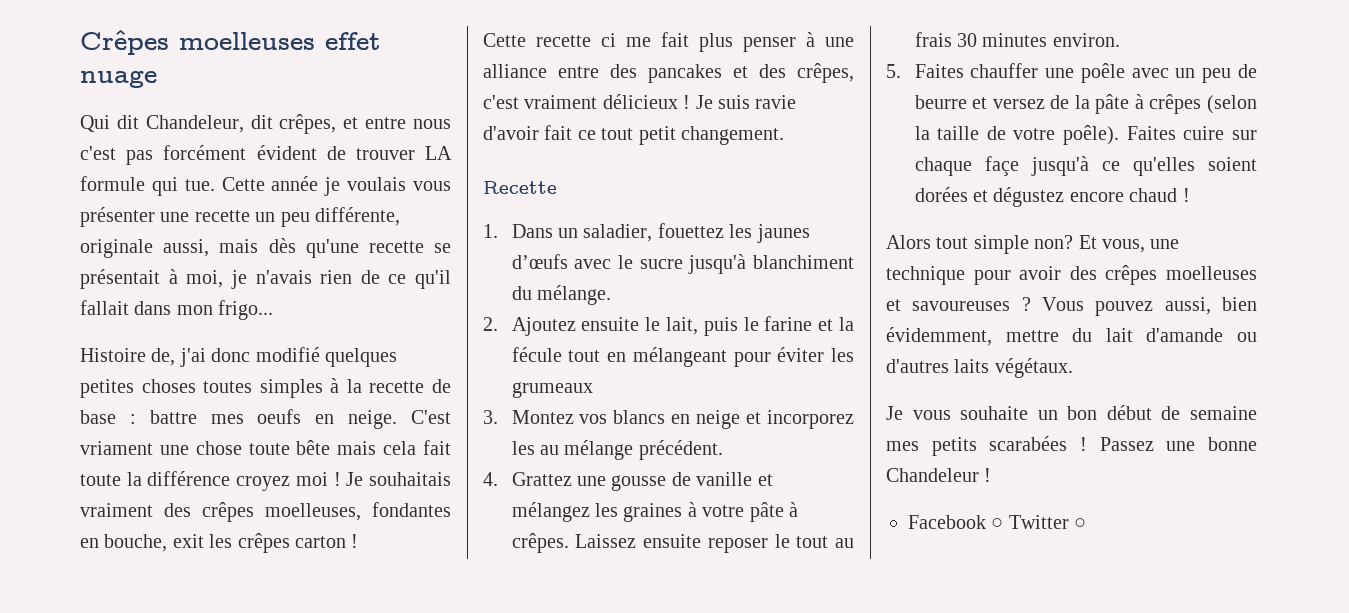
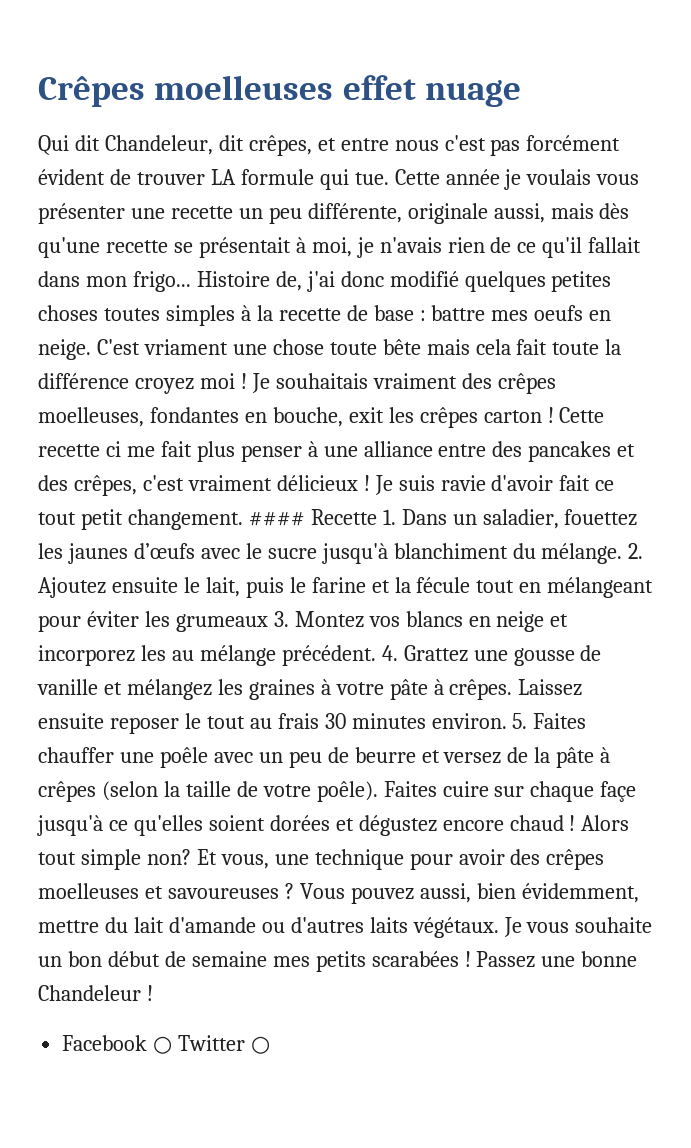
- Cette année je voulais vous présenter une recette un peu différente, originale aussi, mais dès qu'une recette se présentait à moi, je n'avais rien de ce qu'il fallait dans mon frigo...
- Histoire de, j'ai donc modifié quelques petites choses toutes simples à la recette de base : battre mes oeufs en neige.
+ Cette année je voulais vous présenter une recette un peu différente, originale aussi, mais dès qu'une recette se présentait à moi, je n'avais rien de ce qu'il fallait dans mon frigo... Histoire de, j'ai donc modifié quelques petites choses toutes simples à la recette de base : battre mes oeufs en neige.
- Je souhaitais vraiment des crêpes moelleuses, fondantes en bouche, exit les crêpes carton !
- Cette recette ci me fait plus penser à une alliance entre des pancakes et des crêpes, c'est vraiment délicieux !
+ Je souhaitais vraiment des crêpes moelleuses, fondantes en bouche, exit les crêpes carton ! Cette recette ci me fait plus penser à une alliance entre des pancakes et des crêpes, c'est vraiment délicieux !
- Je suis ravie d'avoir fait ce tout petit changement.
- Recette
- 1. Dans un saladier, fouettez les jaunes d’œufs avec le sucre jusqu'à blanchiment du mélange.
- 2. Ajoutez ensuite le lait, puis le farine et la fécule tout en mélangeant pour éviter les grumeaux
- 3. Montez vos blancs en neige et incorporez les au mélange précédent.
- 4. Grattez une gousse de vanille et mélangez les graines à votre pâte à crêpes.
+ Je suis ravie d'avoir fait ce tout petit changement. #### Recette 1. Dans un saladier, fouettez les jaunes d’œufs avec le sucre jusqu'à blanchiment du mélange. 2. Ajoutez ensuite le lait, puis le farine et la fécule tout en mélangeant pour éviter les grumeaux 3. Montez vos blancs en neige et incorporez les au mélange précédent. 4. Grattez une gousse de vanille et mélangez les graines à votre pâte à crêpes.
- Laissez ensuite reposer le tout au frais 30 minutes environ.
- 5. Faites chauffer une poêle avec un peu de beurre et versez de la pâte à crêpes (selon la taille de votre poêle).
+ Laissez ensuite reposer le tout au frais 30 minutes environ. 5. Faites chauffer une poêle avec un peu de beurre et versez de la pâte à crêpes (selon la taille de votre poêle).
- Faites cuire sur chaque façe jusqu'à ce qu'elles soient dorées et dégustez encore chaud !
- Alors tout simple non?
+ Faites cuire sur chaque façe jusqu'à ce qu'elles soient dorées et dégustez encore chaud ! Alors tout simple non?
- Vous pouvez aussi, bien évidemment, mettre du lait d'amande ou d'autres laits végétaux.
- Je vous souhaite un bon début de semaine mes petits scarabées !
+ Vous pouvez aussi, bien évidemment, mettre du lait d'amande ou d'autres laits végétaux. Je vous souhaite un bon début de semaine mes petits scarabées !

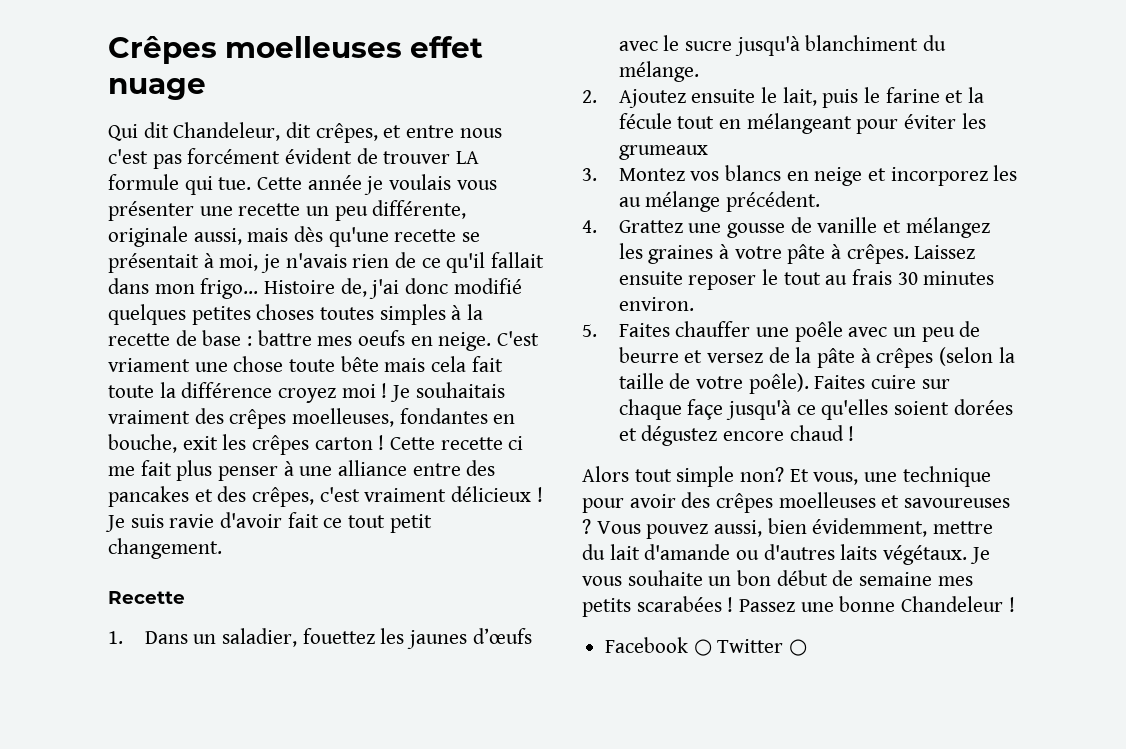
- Je suis ravie d'avoir fait ce tout petit changement. #### Recette 1. Dans un saladier, fouettez les jaunes d’œufs avec le sucre jusqu'à blanchiment du mélange. 2. Ajoutez ensuite le lait, puis le farine et la fécule tout en mélangeant pour éviter les grumeaux 3. Montez vos blancs en neige et incorporez les au mélange précédent. 4. Grattez une gousse de vanille et mélangez les graines à votre pâte à crêpes.
+ Je suis ravie d'avoir fait ce tout petit changement.
+ Recette
+ 1. Dans un saladier, fouettez les jaunes d’œufs avec le sucre jusqu'à blanchiment du mélange.
+ 2. Ajoutez ensuite le lait, puis le farine et la fécule tout en mélangeant pour éviter les grumeaux
+ 3. Montez vos blancs en neige et incorporez les au mélange précédent.
+ 4. Grattez une gousse de vanille et mélangez les graines à votre pâte à crêpes.
- Laissez ensuite reposer le tout au frais 30 minutes environ. 5. Faites chauffer une poêle avec un peu de beurre et versez de la pâte à crêpes (selon la taille de votre poêle).
+ Laissez ensuite reposer le tout au frais 30 minutes environ.
+ 5. Faites chauffer une poêle avec un peu de beurre et versez de la pâte à crêpes (selon la taille de votre poêle).
- Faites cuire sur chaque façe jusqu'à ce qu'elles soient dorées et dégustez encore chaud ! Alors tout simple non?
+ Faites cuire sur chaque façe jusqu'à ce qu'elles soient dorées et dégustez encore chaud !
+ Alors tout simple non?

